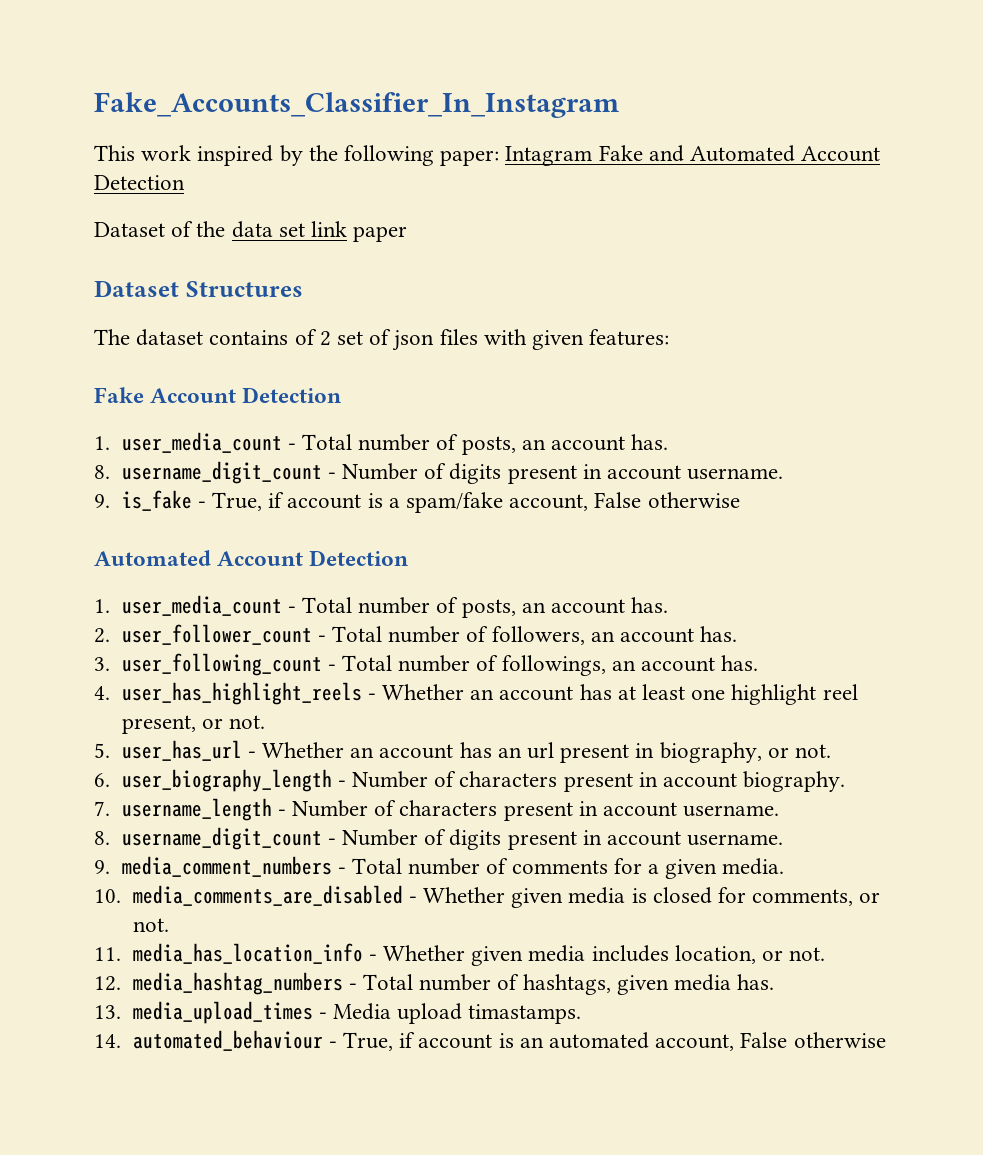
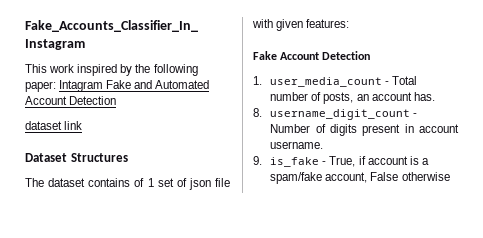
- Dataset of the data set link paper
+ dataset link
- The dataset contains of 2 set of json files with given features:
+ The dataset contains of 1 set of json file with given features:
  9. is_fake - True, if account is a spam/fake account, False otherwise
- Automated Account Detection
- 1. user_media_count - Total number of posts, an account has.
- 2. user_follower_count - Total number of followers, an account has.
- 3. user_following_count - Total number of followings, an account has.
- 4. user_has_highlight_reels - Whether an account has at least one highlight reel present, or not.
- 5. user_has_url - Whether an account has an url present in biography, or not.
- 6. user_biography_length - Number of characters present in account biography.
- 7. username_length - Number of characters present in account username.
- 8. username_digit_count - Number of digits present in account username.
- 9. media_comment_numbers - Total number of comments for a given media.
- 10. media_comments_are_disabled - Whether given media is closed for comments, or not.
- 11. media_has_location_info - Whether given media includes location, or not.
- 12. media_hashtag_numbers - Total number of hashtags, given media has.
- 13. media_upload_times - Media upload timastamps.
- 14. automated_behaviour - True, if account is an automated account, False otherwise

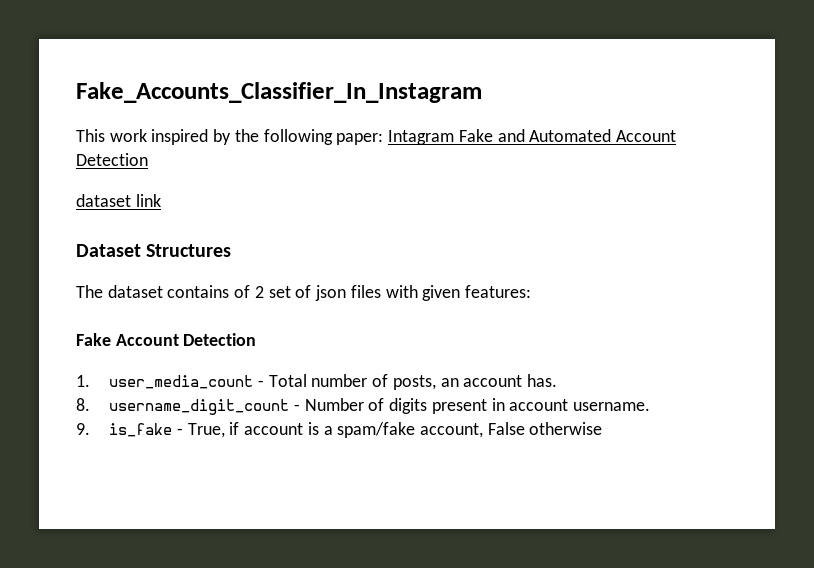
- The dataset contains of 1 set of json file with given features:
+ The dataset contains of 2 set of json files with given features:

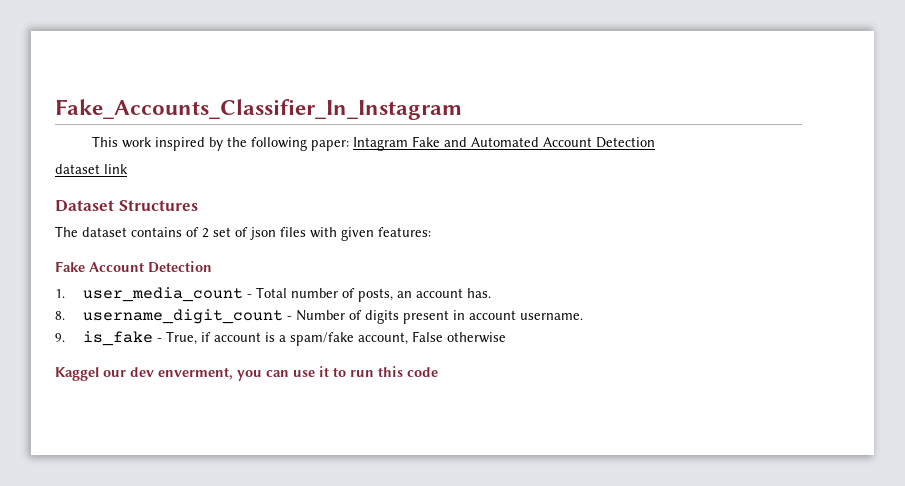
+ Kaggel our dev enverment, you can use it to run this code

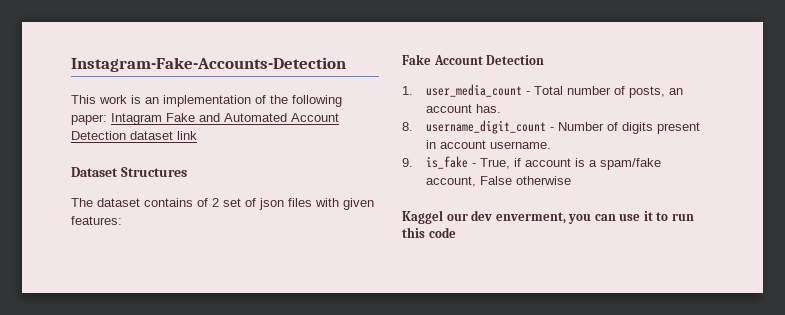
- Fake_Accounts_Classifier_In_Instagram
+ Instagram-Fake-Accounts-Detection
- This work inspired by the following paper: Intagram Fake and Automated Account Detection
- dataset link
+ This work is an implementation of the following paper: Intagram Fake and Automated Account Detection dataset link

